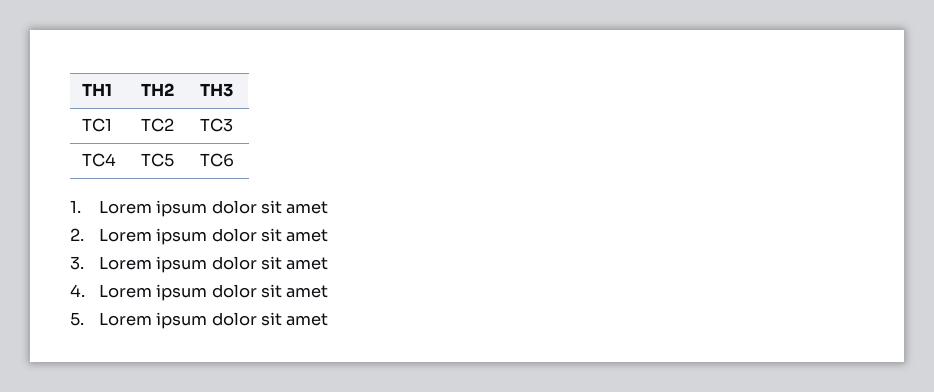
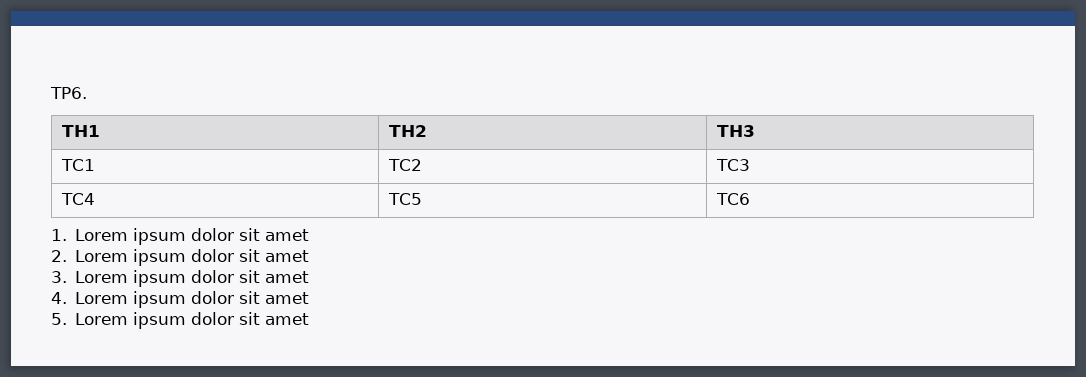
+ TP6.

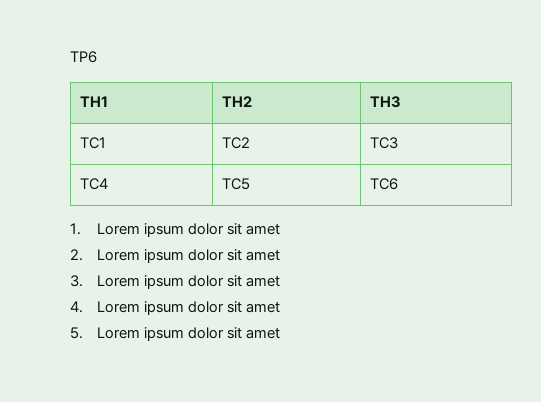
- TP6.
+ TP6

